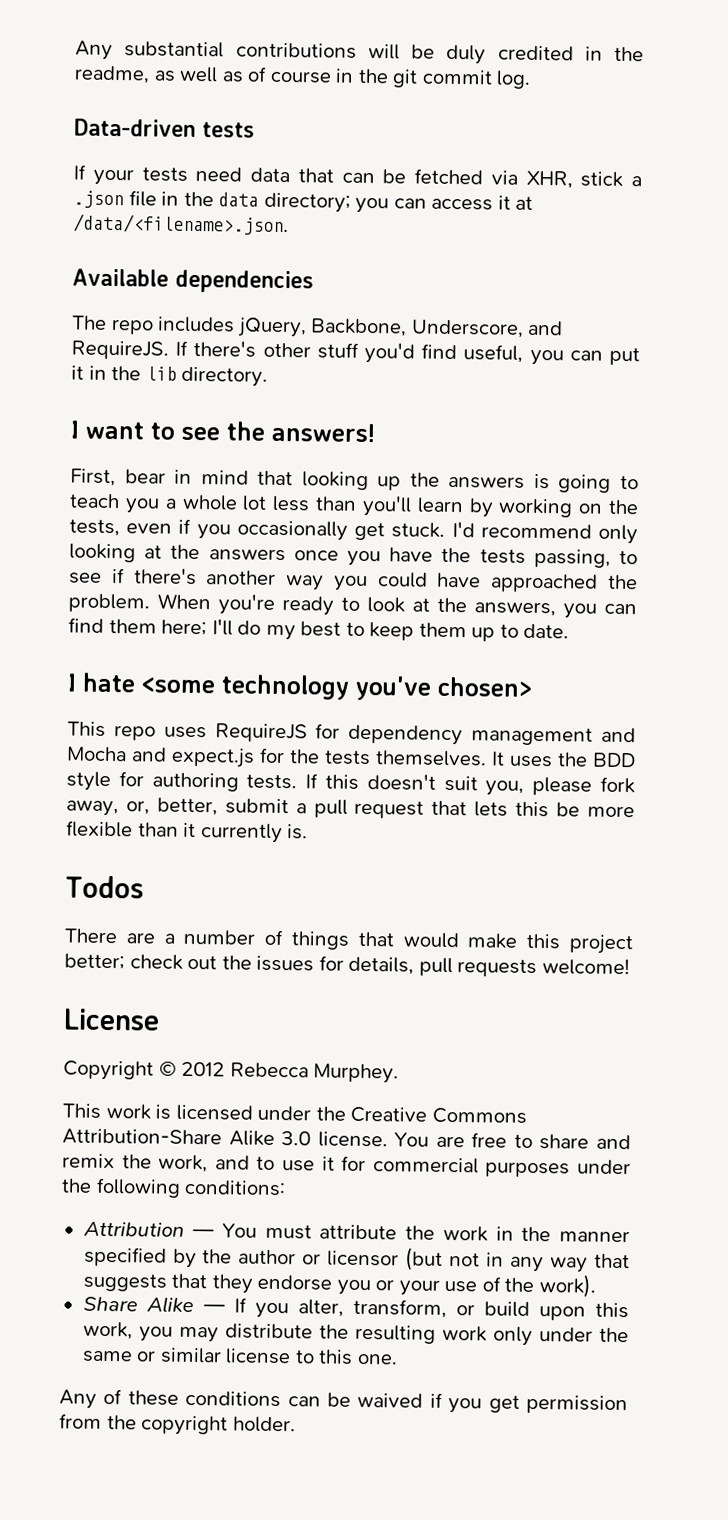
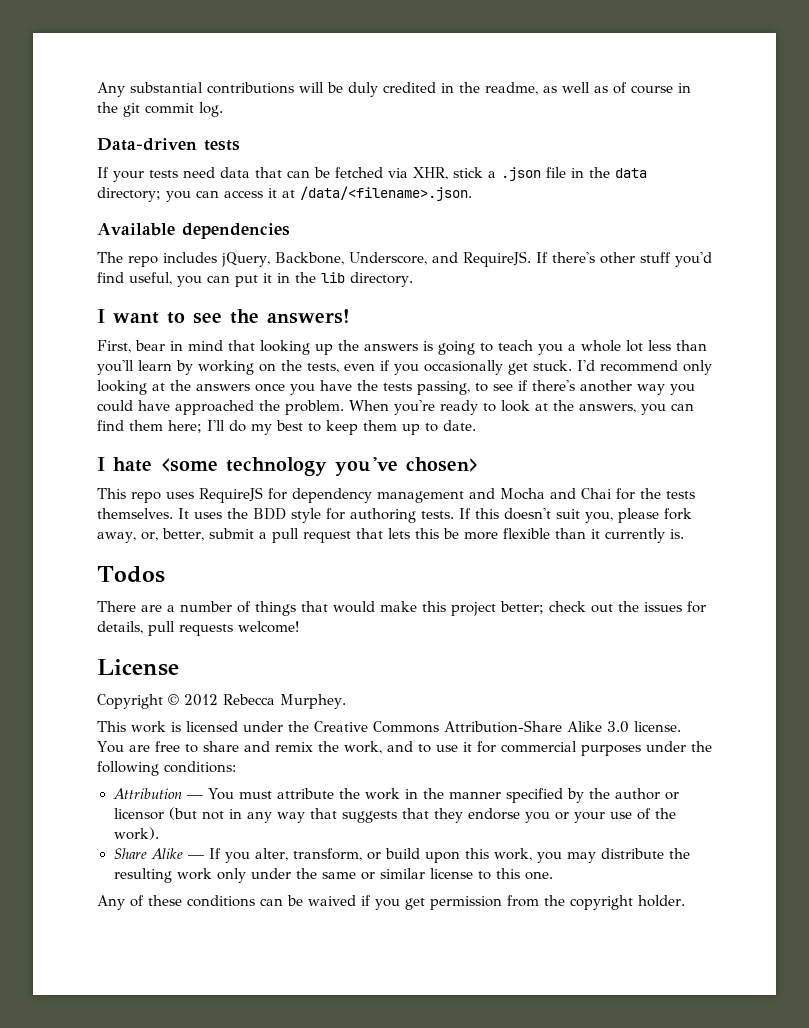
- This repo uses RequireJS for dependency management and Mocha and expect.js for the tests themselves.
+ This repo uses RequireJS for dependency management and Mocha and Chai for the tests themselves.

